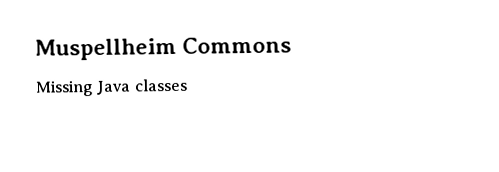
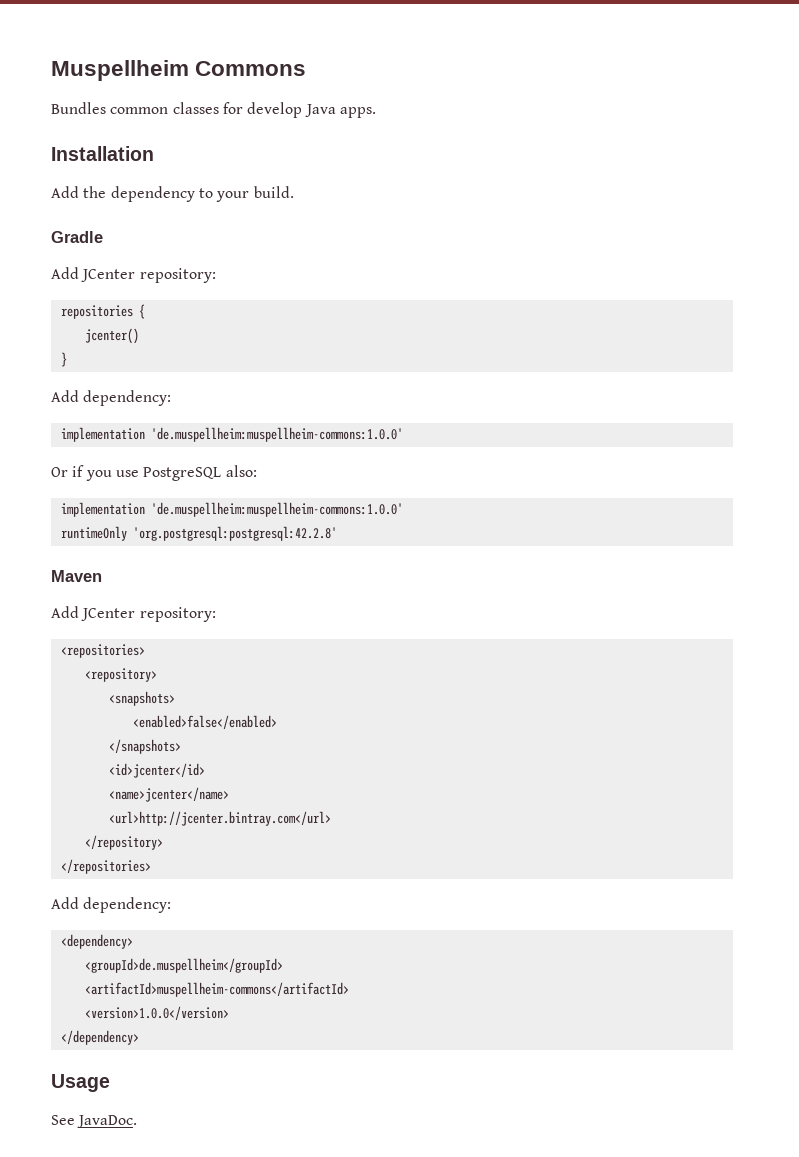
- Missing Java classes
+ Bundles common classes for develop Java apps.
+ Installation
+ Add the dependency to your build.
+ Gradle
+ Add JCenter repository:
+ repositories {
+ jcenter()
+ }
+ Add dependency:
+ implementation 'de.muspellheim:muspellheim-commons:1.0.0'
+ Or if you use PostgreSQL also:
+ implementation 'de.muspellheim:muspellheim-commons:1.0.0'
+ runtimeOnly 'org.postgresql:postgresql:42.2.8'
+ Maven
+ Add JCenter repository:
+ <repositories>
+ <repository>
+ <snapshots>
+ <enabled>false</enabled>
+ </snapshots>
+ <id>jcenter</id>
+ <name>jcenter</name>
+ <url>http://jcenter.bintray.com</url>
+ </repository>
+ </repositories>
+ Add dependency:
+ <dependency>
+ <groupId>de.muspellheim</groupId>
+ <artifactId>muspellheim-commons</artifactId>
+ <version>1.0.0</version>
+ </dependency>
+ Usage
+ See JavaDoc.

